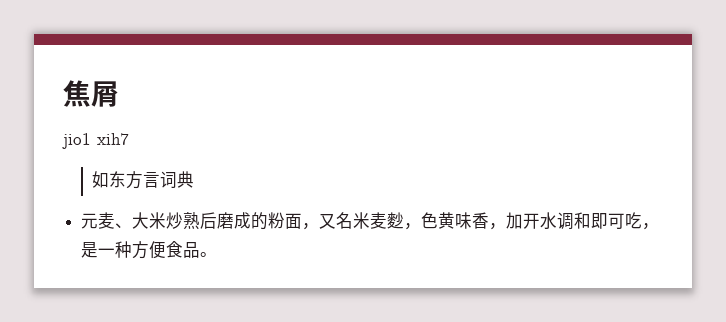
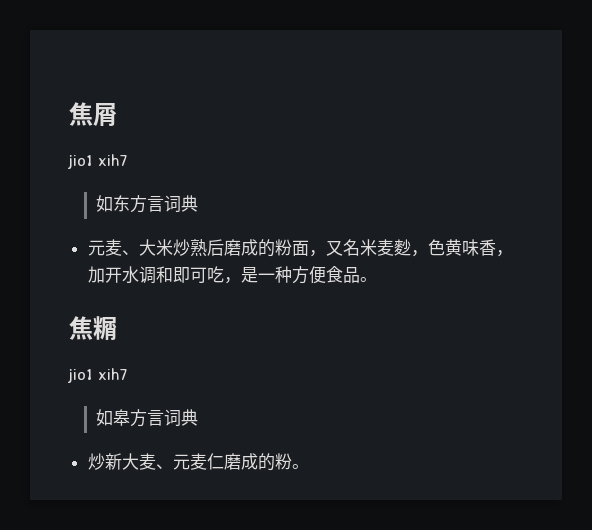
+ 焦糏
+ jio1 xih7
+ 如皋方言词典
+ 炒新大麦、元麦仁磨成的粉。

